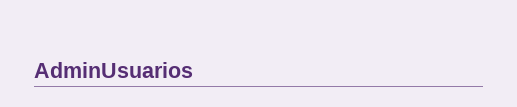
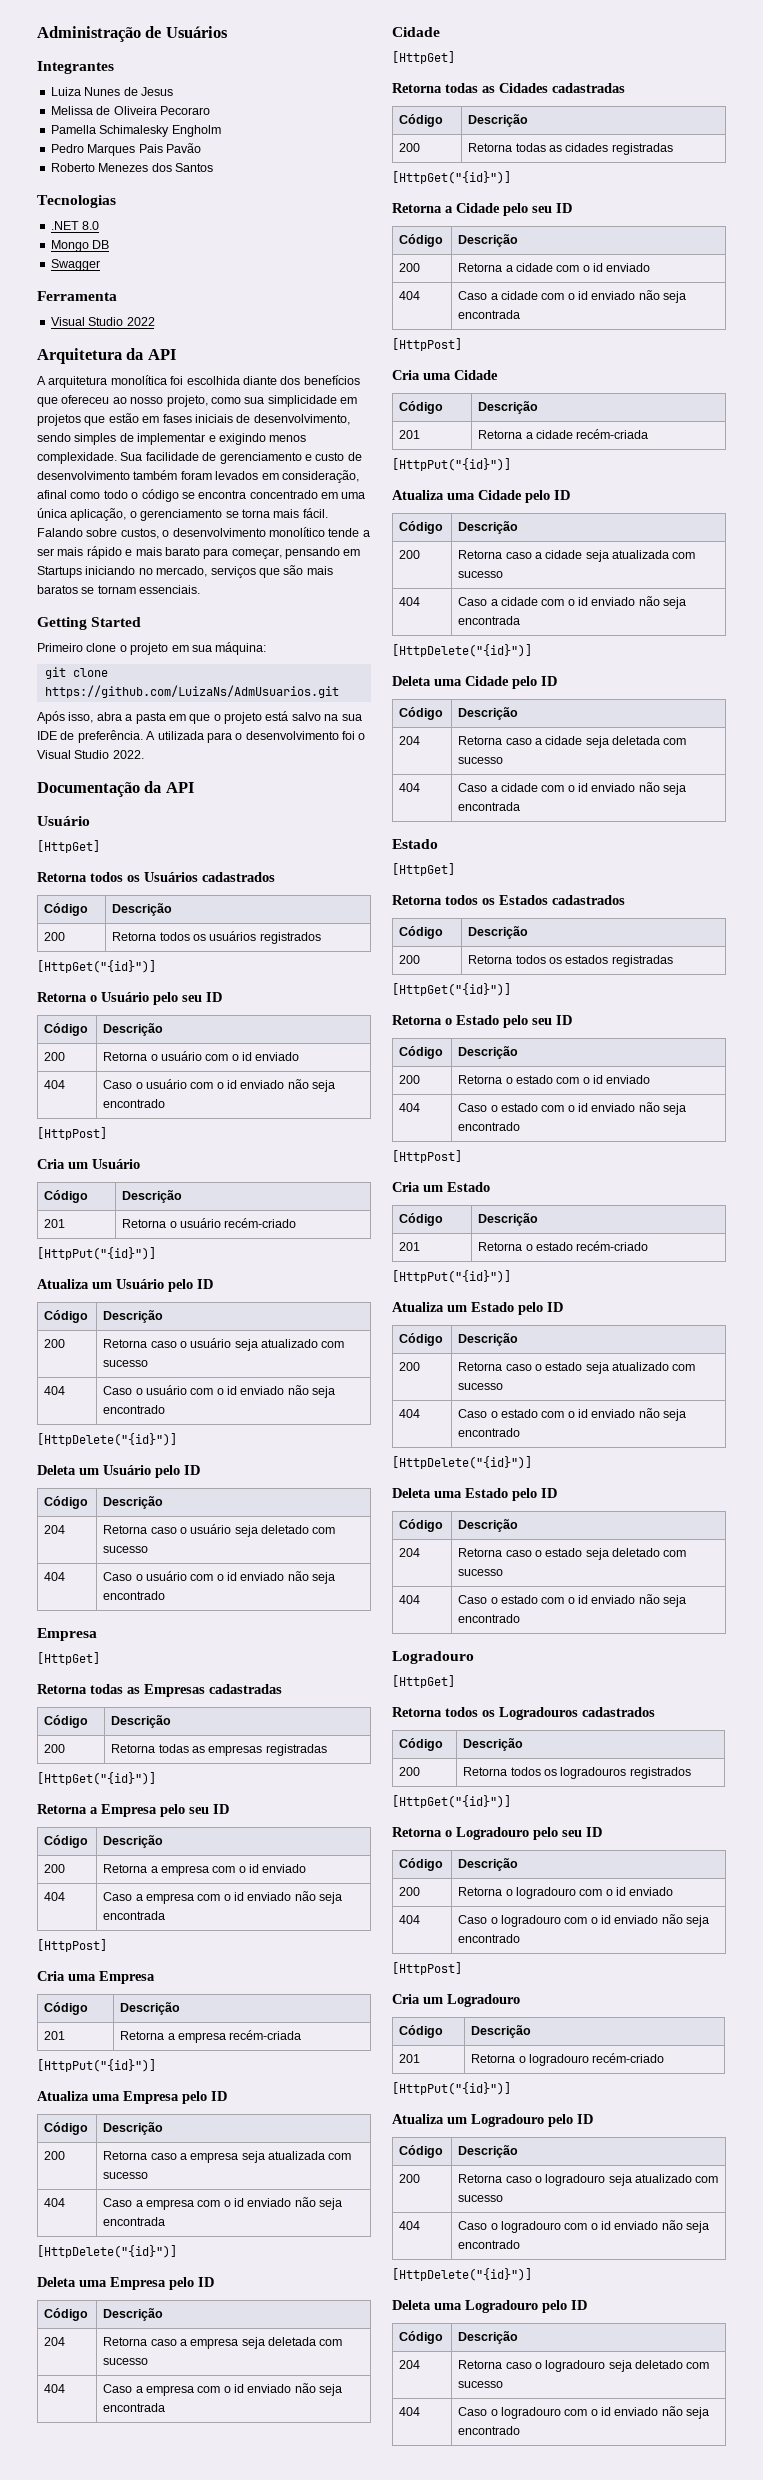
- AdminUsuarios
+ Administração de Usuários
+ Integrantes
+ Luiza Nunes de Jesus
+ Melissa de Oliveira Pecoraro
+ Pamella Schimalesky Engholm
+ Pedro Marques Pais Pavão
+ Roberto Menezes dos Santos
+ Tecnologias
+ .NET 8.0
+ Mongo DB
+ Swagger
+ Ferramenta
+ Visual Studio 2022
+ Arquitetura da API
+ A arquitetura monolítica foi escolhida diante dos benefícios que ofereceu ao nosso projeto, como sua simplicidade em projetos que estão em fases iniciais de desenvolvimento, sendo simples de implementar e exigindo menos complexidade. Sua facilidade de gerenciamento e custo de desenvolvimento também foram levados em consideração, afinal como todo o código se encontra concentrado em uma única aplicação, o gerenciamento se torna mais fácil. Falando sobre custos, o desenvolvimento monolítico tende a ser mais rápido e mais barato para começar, pensando em Startups iniciando no mercado, serviços que são mais baratos se tornam essenciais.
+ Getting Started
+ Primeiro clone o projeto em sua máquina:
+ git clone https://github.com/LuizaNs/AdmUsuarios.git
+ Após isso, abra a pasta em que o projeto está salvo na sua IDE de preferência. A utilizada para o desenvolvimento foi o Visual Studio 2022.
+ Documentação da API
+ Usuário
+ [HttpGet]
+ Retorna todos os Usuários cadastrados
+ Código | Descrição
+ 200 | Retorna todos os usuários registrados
+ [HttpGet("{id}")]
+ Retorna o Usuário pelo seu ID
+ Código | Descrição
+ 200 | Retorna o usuário com o id enviado
+ 404 | Caso o usuário com o id enviado não seja encontrado
+ [HttpPost]
+ Cria um Usuário
+ Código | Descrição
+ 201 | Retorna o usuário recém-criado
+ [HttpPut("{id}")]
+ Atualiza um Usuário pelo ID
+ Código | Descrição
+ 200 | Retorna caso o usuário seja atualizado com sucesso
+ 404 | Caso o usuário com o id enviado não seja encontrado
+ [HttpDelete("{id}")]
+ Deleta um Usuário pelo ID
+ Código | Descrição
+ 204 | Retorna caso o usuário seja deletado com sucesso
+ 404 | Caso o usuário com o id enviado não seja encontrado
+ Empresa
+ [HttpGet]
+ Retorna todas as Empresas cadastradas
+ Código | Descrição
+ 200 | Retorna todas as empresas registradas
+ [HttpGet("{id}")]
+ Retorna a Empresa pelo seu ID
+ Código | Descrição
+ 200 | Retorna a empresa com o id enviado
+ 404 | Caso a empresa com o id enviado não seja encontrada
+ [HttpPost]
+ Cria uma Empresa
+ Código | Descrição
+ 201 | Retorna a empresa recém-criada
+ [HttpPut("{id}")]
+ Atualiza uma Empresa pelo ID
+ Código | Descrição
+ 200 | Retorna caso a empresa seja atualizada com sucesso
+ 404 | Caso a empresa com o id enviado não seja encontrada
+ [HttpDelete("{id}")]
+ Deleta uma Empresa pelo ID
+ Código | Descrição
+ 204 | Retorna caso a empresa seja deletada com sucesso
+ 404 | Caso a empresa com o id enviado não seja encontrada
+ Cidade
+ [HttpGet]
+ Retorna todas as Cidades cadastradas
+ Código | Descrição
+ 200 | Retorna todas as cidades registradas
+ [HttpGet("{id}")]
+ Retorna a Cidade pelo seu ID
+ Código | Descrição
+ 200 | Retorna a cidade com o id enviado
+ 404 | Caso a cidade com o id enviado não seja encontrada
+ [HttpPost]
+ Cria uma Cidade
+ Código | Descrição
+ 201 | Retorna a cidade recém-criada
+ [HttpPut("{id}")]
+ Atualiza uma Cidade pelo ID
+ Código | Descrição
+ 200 | Retorna caso a cidade seja atualizada com sucesso
+ 404 | Caso a cidade com o id enviado não seja encontrada
+ [HttpDelete("{id}")]
+ Deleta uma Cidade pelo ID
+ Código | Descrição
+ 204 | Retorna caso a cidade seja deletada com sucesso
+ 404 | Caso a cidade com o id enviado não seja encontrada
+ Estado
+ [HttpGet]
+ Retorna todos os Estados cadastrados
+ Código | Descrição
+ 200 | Retorna todos os estados registradas
+ [HttpGet("{id}")]
+ Retorna o Estado pelo seu ID
+ Código | Descrição
+ 200 | Retorna o estado com o id enviado
+ 404 | Caso o estado com o id enviado não seja encontrado
+ [HttpPost]
+ Cria um Estado
+ Código | Descrição
+ 201 | Retorna o estado recém-criado
+ [HttpPut("{id}")]
+ Atualiza um Estado pelo ID
+ Código | Descrição
+ 200 | Retorna caso o estado seja atualizado com sucesso
+ 404 | Caso o estado com o id enviado não seja encontrado
+ [HttpDelete("{id}")]
+ Deleta uma Estado pelo ID
+ Código | Descrição
+ 204 | Retorna caso o estado seja deletado com sucesso
+ 404 | Caso o estado com o id enviado não seja encontrado
+ Logradouro
+ [HttpGet]
+ Retorna todos os Logradouros cadastrados
+ Código | Descrição
+ 200 | Retorna todos os logradouros registrados
+ [HttpGet("{id}")]
+ Retorna o Logradouro pelo seu ID
+ Código | Descrição
+ 200 | Retorna o logradouro com o id enviado
+ 404 | Caso o logradouro com o id enviado não seja encontrado
+ [HttpPost]
+ Cria um Logradouro
+ Código | Descrição
+ 201 | Retorna o logradouro recém-criado
+ [HttpPut("{id}")]
+ Atualiza um Logradouro pelo ID
+ Código | Descrição
+ 200 | Retorna caso o logradouro seja atualizado com sucesso
+ 404 | Caso o logradouro com o id enviado não seja encontrado
+ [HttpDelete("{id}")]
+ Deleta uma Logradouro pelo ID
+ Código | Descrição
+ 204 | Retorna caso o logradouro seja deletado com sucesso
+ 404 | Caso o logradouro com o id enviado não seja encontrado

